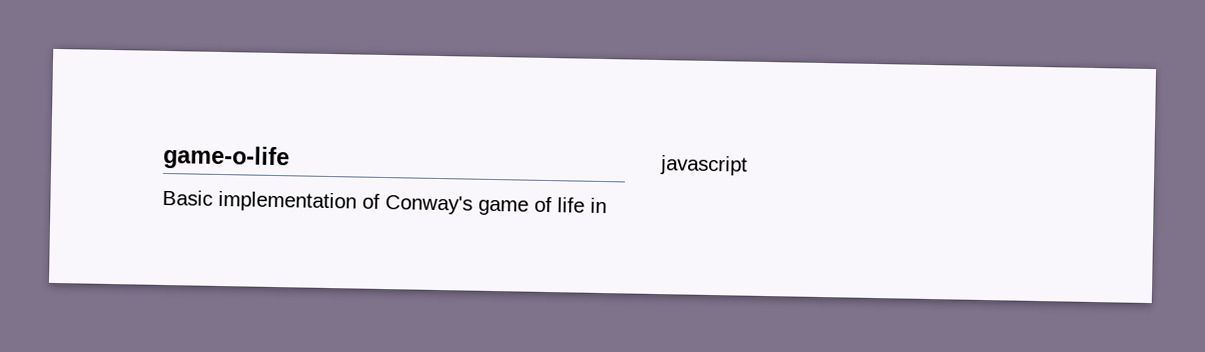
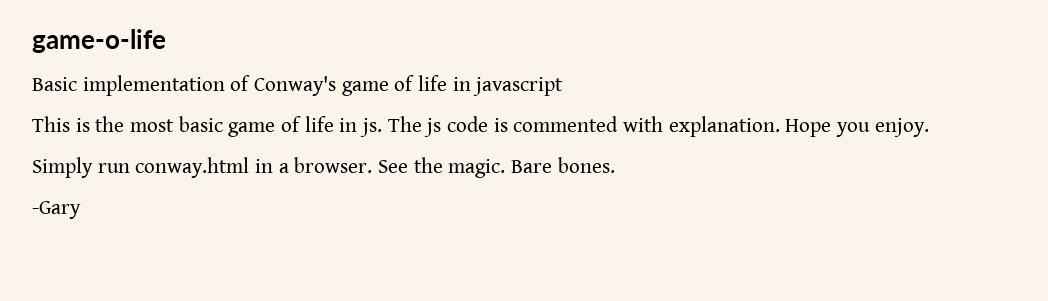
+ This is the most basic game of life in js. The js code is commented with explanation. Hope you enjoy.
+ Simply run conway.html in a browser. See the magic. Bare bones.
+ -Gary

